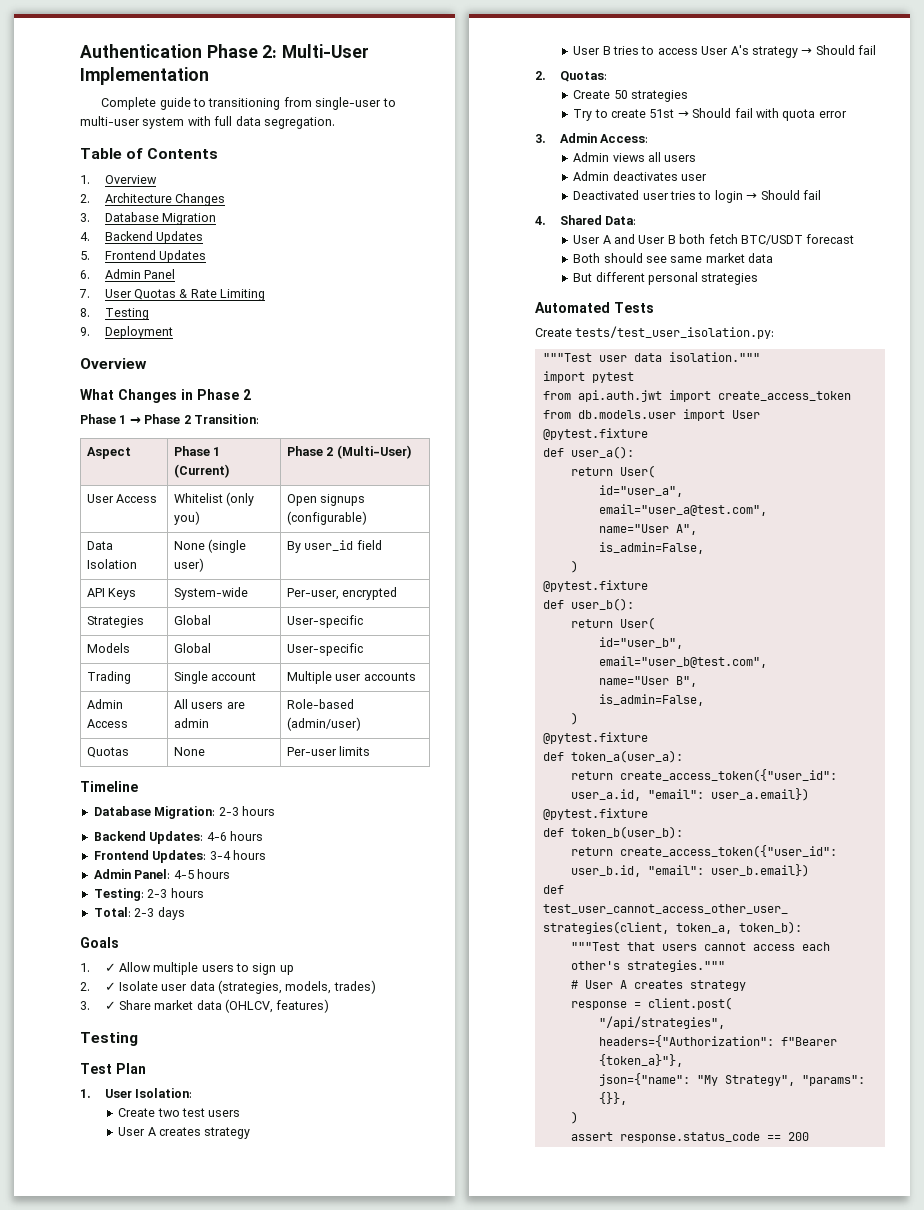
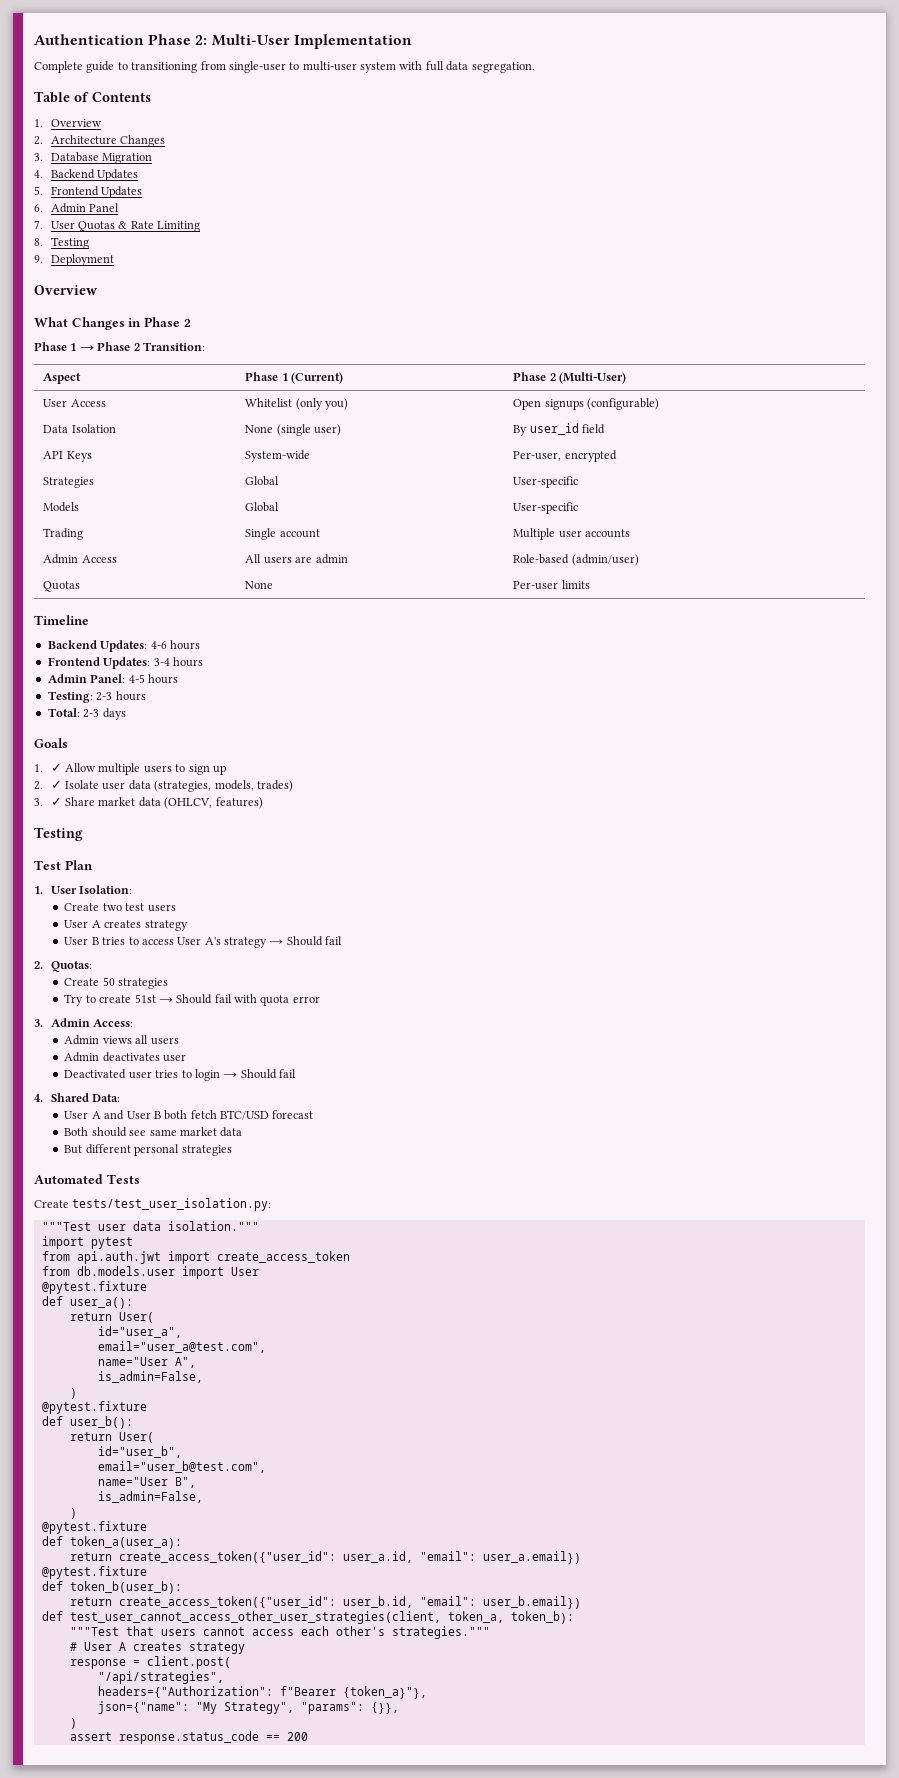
- Database Migration: 2-3 hours
- User A and User B both fetch BTC/USDT forecast
+ User A and User B both fetch BTC/USD forecast

